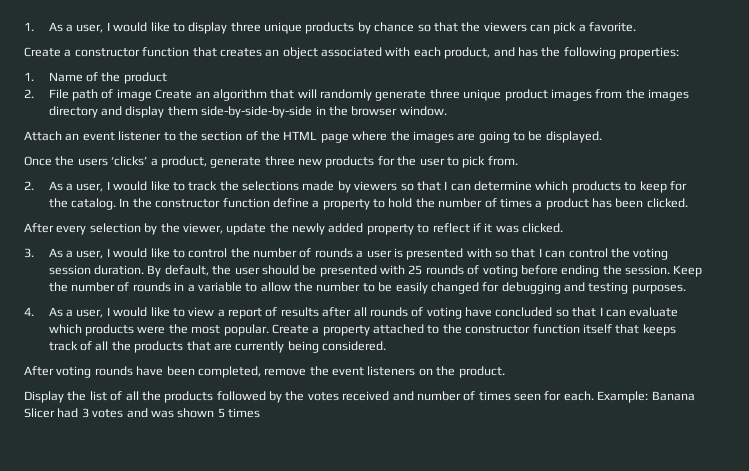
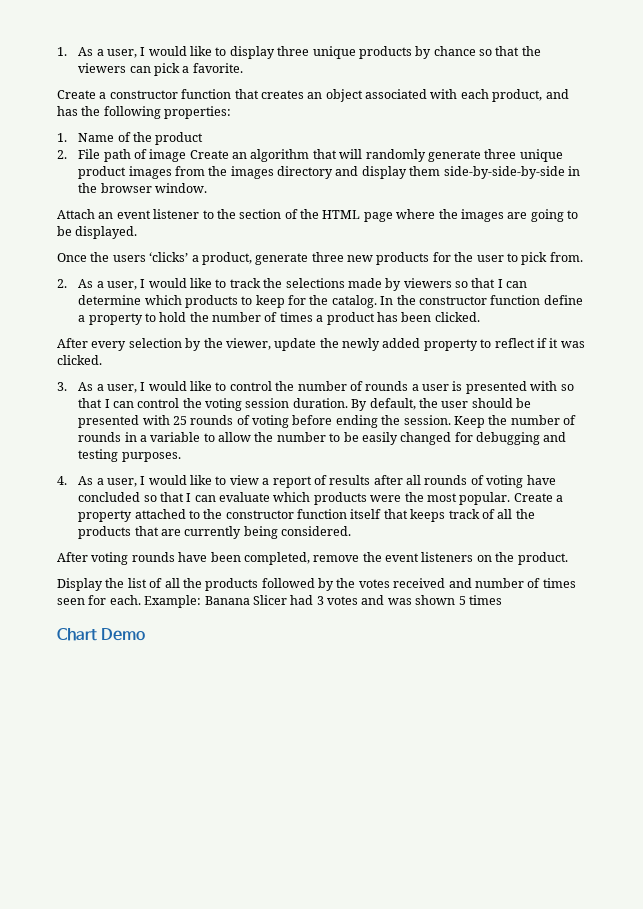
+ Chart Demo

